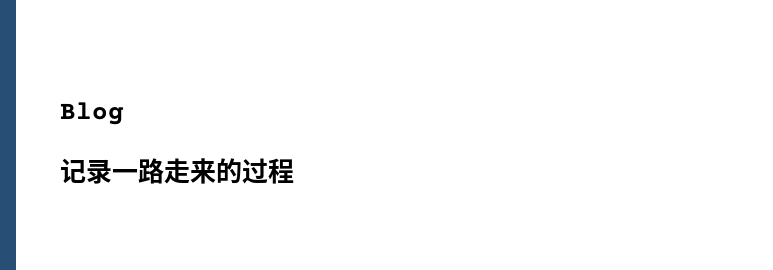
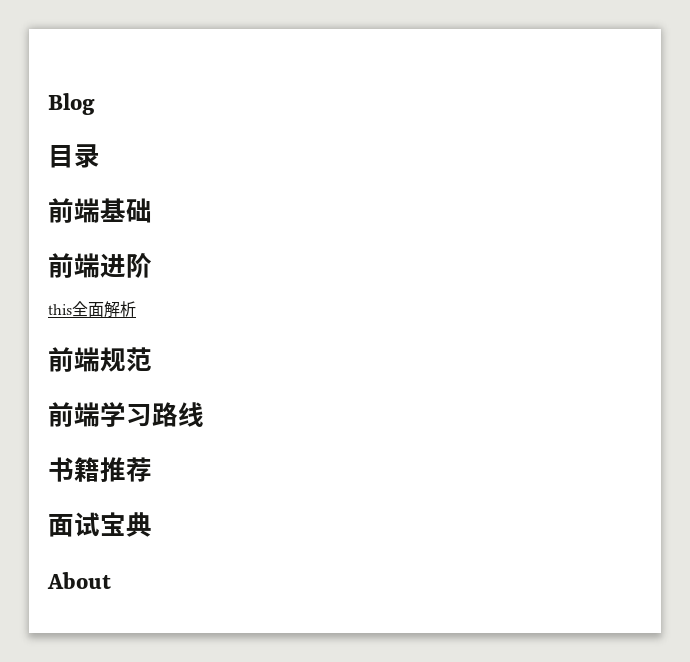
- 记录一路走来的过程
+ 目录
+ 前端基础
+ 前端进阶
+ this全面解析
+ 前端规范
+ 前端学习路线
+ 书籍推荐
+ 面试宝典
+ About

